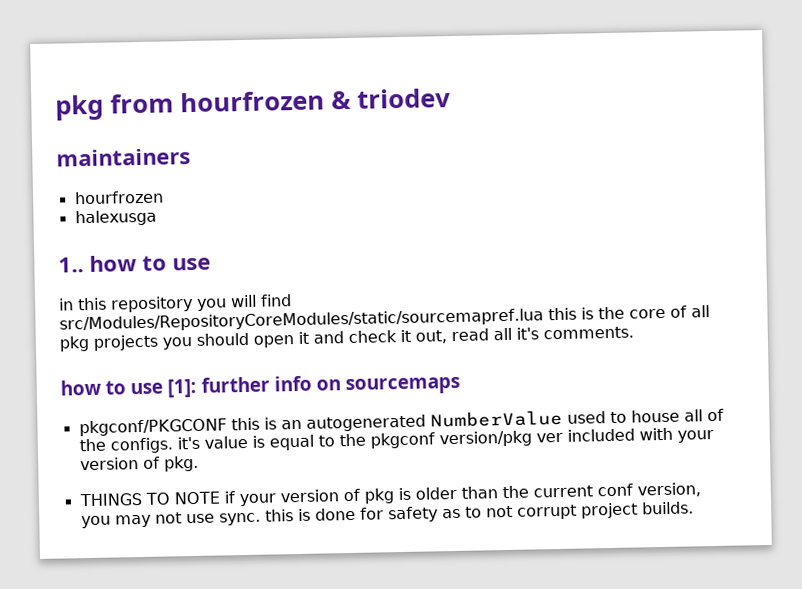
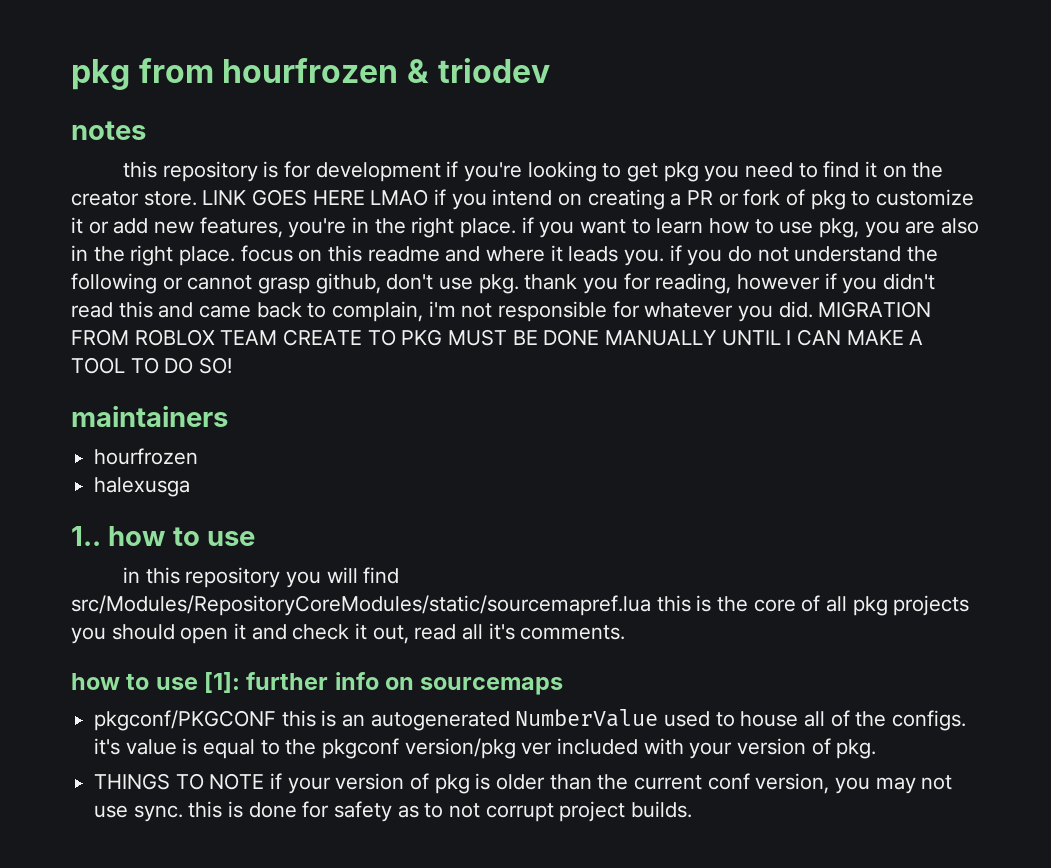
+ notes
+ this repository is for development if you're looking to get pkg you need to find it on the creator store. LINK GOES HERE LMAO if you intend on creating a PR or fork of pkg to customize it or add new features, you're in the right place. if you want to learn how to use pkg, you are also in the right place. focus on this readme and where it leads you. if you do not understand the following or cannot grasp github, don't use pkg. thank you for reading, however if you didn't read this and came back to complain, i'm not responsible for whatever you did. MIGRATION FROM ROBLOX TEAM CREATE TO PKG MUST BE DONE MANUALLY UNTIL I CAN MAKE A TOOL TO DO SO!

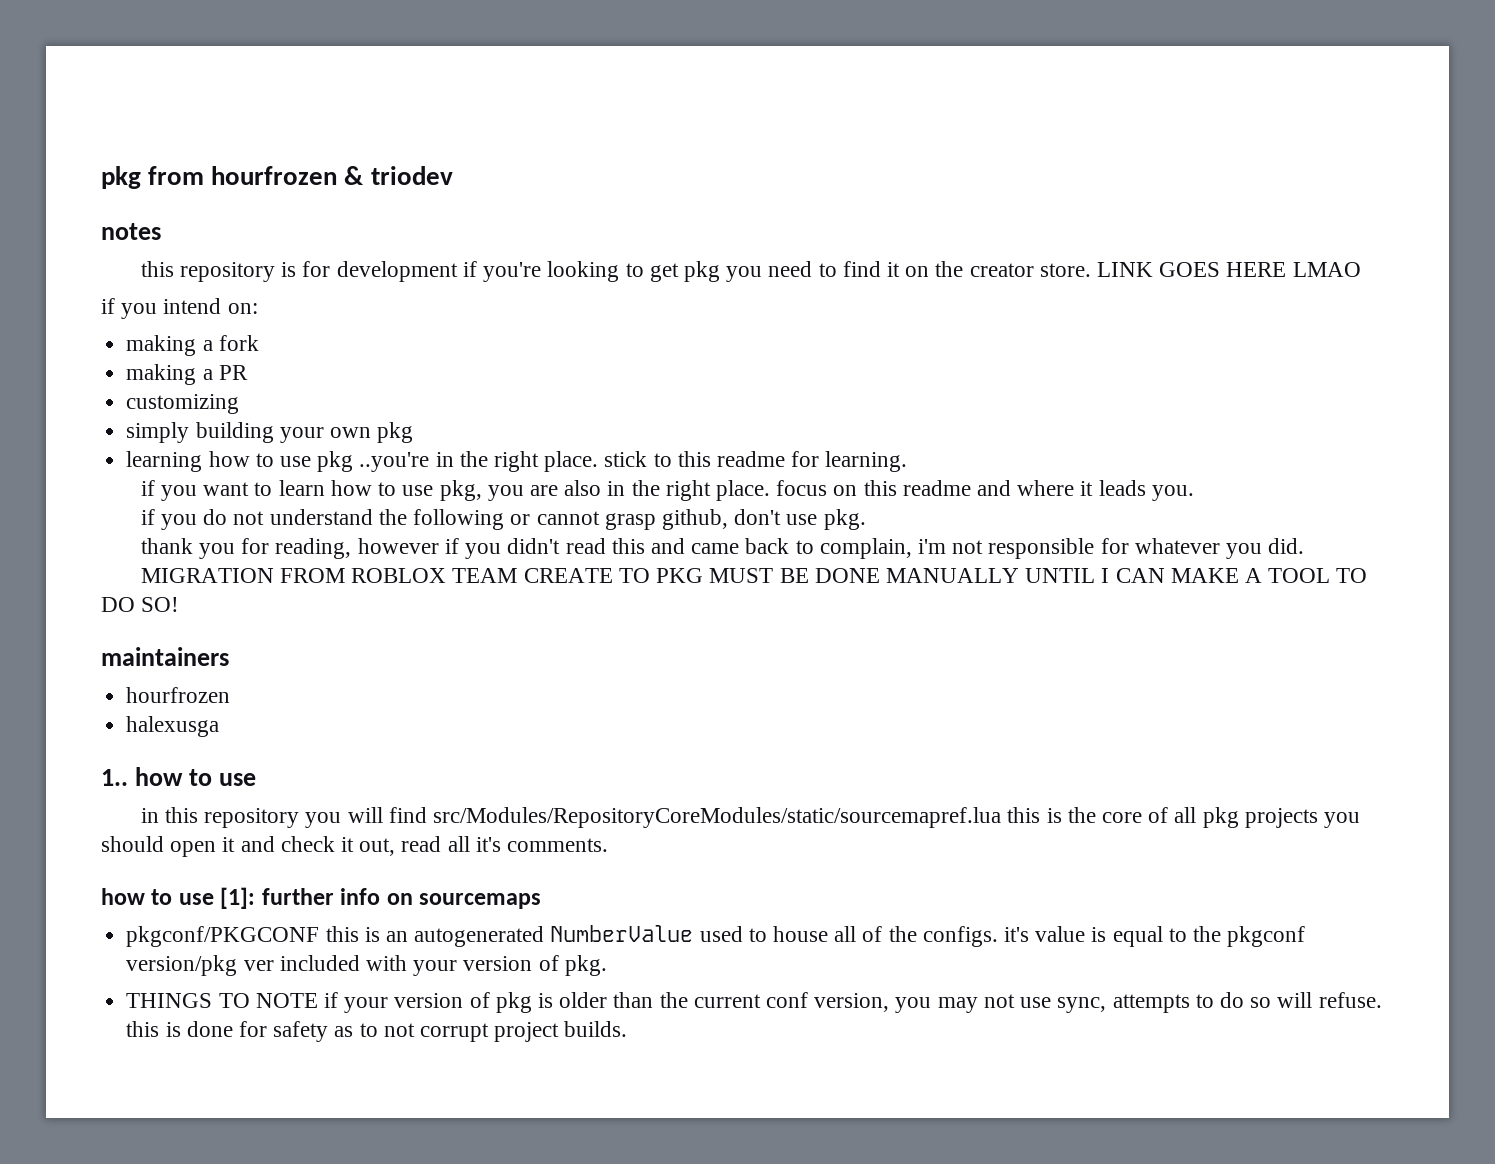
- LINK GOES HERE LMAO if you intend on creating a PR or fork of pkg to customize it or add new features, you're in the right place. if you want to learn how to use pkg, you are also in the right place. focus on this readme and where it leads you. if you do not understand the following or cannot grasp github, don't use pkg. thank you for reading, however if you didn't read this and came back to complain, i'm not responsible for whatever you did. MIGRATION FROM ROBLOX TEAM CREATE TO PKG MUST BE DONE MANUALLY UNTIL I CAN MAKE A TOOL TO DO SO!
+ LINK GOES HERE LMAO
+ if you intend on:
+ making a fork
+ making a PR
+ customizing
+ simply building your own pkg
+ learning how to use pkg ..you're in the right place. stick to this readme for learning.
+ if you want to learn how to use pkg, you are also in the right place. focus on this readme and where it leads you.
+ if you do not understand the following or cannot grasp github, don't use pkg.
+ thank you for reading, however if you didn't read this and came back to complain, i'm not responsible for whatever you did.
+ MIGRATION FROM ROBLOX TEAM CREATE TO PKG MUST BE DONE MANUALLY UNTIL I CAN MAKE A TOOL TO DO SO!
- THINGS TO NOTE if your version of pkg is older than the current conf version, you may not use sync. this is done for safety as to not corrupt project builds.
+ THINGS TO NOTE if your version of pkg is older than the current conf version, you may not use sync, attempts to do so will refuse. this is done for safety as to not corrupt project builds.

